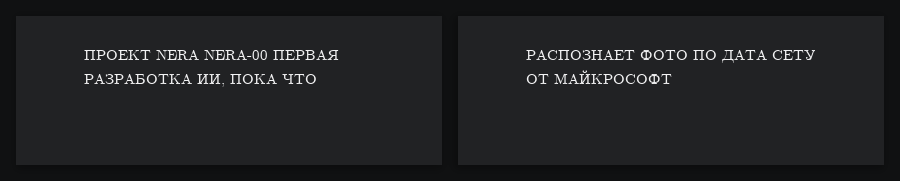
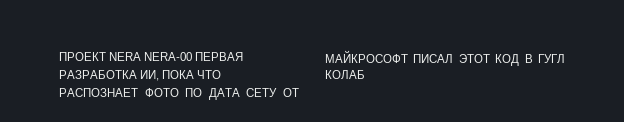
- ПРОЕКТ NERA NERA-00 ПЕРВАЯ РАЗРАБОТКА ИИ, ПОКА ЧТО РАСПОЗНАЕТ ФОТО ПО ДАТА СЕТУ ОТ МАЙКРОСОФТ
+ ПРОЕКТ NERA NERA-00 ПЕРВАЯ РАЗРАБОТКА ИИ, ПОКА ЧТО РАСПОЗНАЕТ ФОТО ПО ДАТА СЕТУ ОТ МАЙКРОСОФТ ПИСАЛ ЭТОТ КОД В ГУГЛ КОЛАБ

